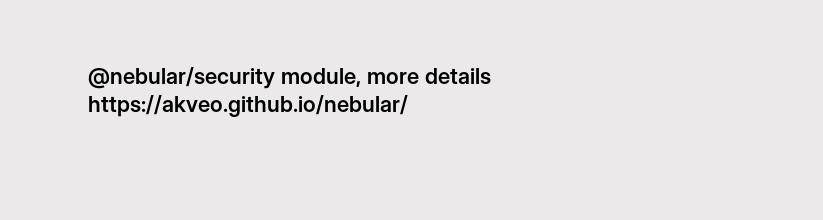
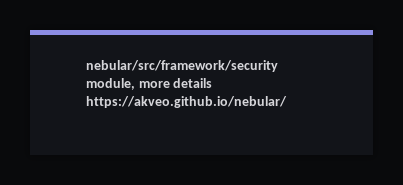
- @nebular/security module, more details https://akveo.github.io/nebular/
+ nebular/src/framework/security module, more details https://akveo.github.io/nebular/

